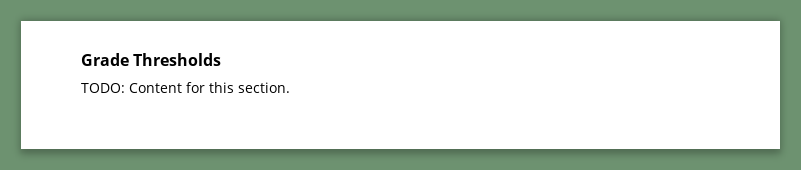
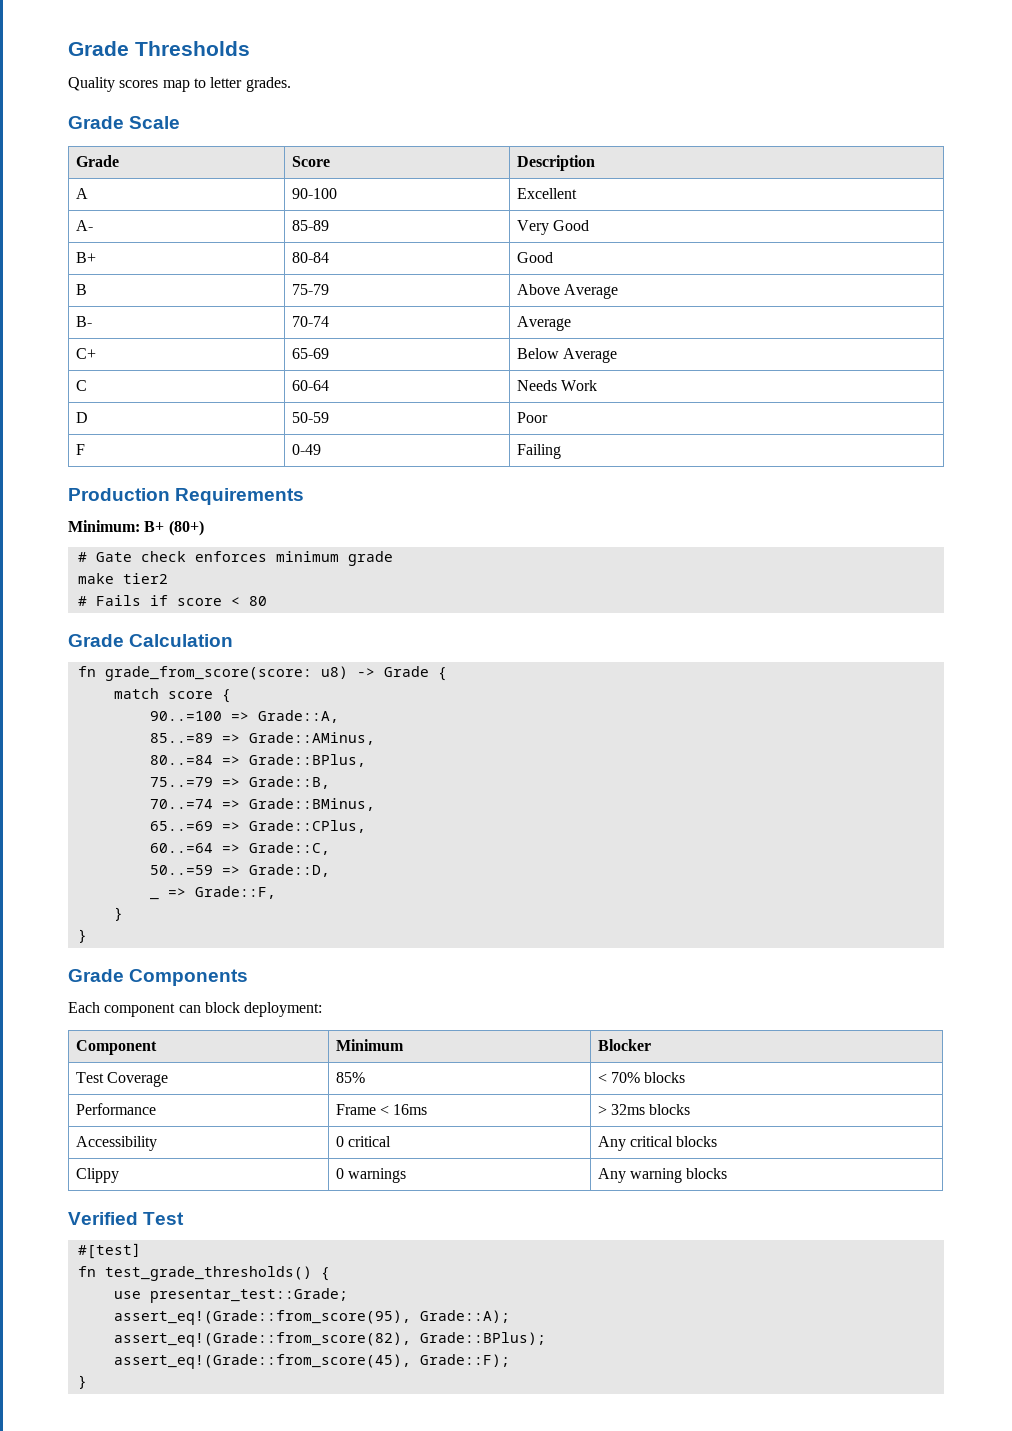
- TODO: Content for this section.
+ Quality scores map to letter grades.
+ Grade Scale
+ Grade | Score | Description
+ A | 90-100 | Excellent
+ A- | 85-89 | Very Good
+ B+ | 80-84 | Good
+ B | 75-79 | Above Average
+ B- | 70-74 | Average
+ C+ | 65-69 | Below Average
+ C | 60-64 | Needs Work
+ D | 50-59 | Poor
+ F | 0-49 | Failing
+ Production Requirements
+ Minimum: B+ (80+)
+ # Gate check enforces minimum grade
+ make tier2
+ # Fails if score < 80
+ Grade Calculation
+ fn grade_from_score(score: u8) -> Grade {
+ match score {
+ 90..=100 => Grade::A,
+ 85..=89 => Grade::AMinus,
+ 80..=84 => Grade::BPlus,
+ 75..=79 => Grade::B,
+ 70..=74 => Grade::BMinus,
+ 65..=69 => Grade::CPlus,
+ 60..=64 => Grade::C,
+ 50..=59 => Grade::D,
+ _ => Grade::F,
+ }
+ }
+ Grade Components
+ Each component can block deployment:
+ Component | Minimum | Blocker
+ Test Coverage | 85% | < 70% blocks
+ Performance | Frame < 16ms | > 32ms blocks
+ Accessibility | 0 critical | Any critical blocks
+ Clippy | 0 warnings | Any warning blocks
+ Verified Test
+ #[test]
+ fn test_grade_thresholds() {
+ use presentar_test::Grade;
+ assert_eq!(Grade::from_score(95), Grade::A);
+ assert_eq!(Grade::from_score(82), Grade::BPlus);
+ assert_eq!(Grade::from_score(45), Grade::F);
+ }

